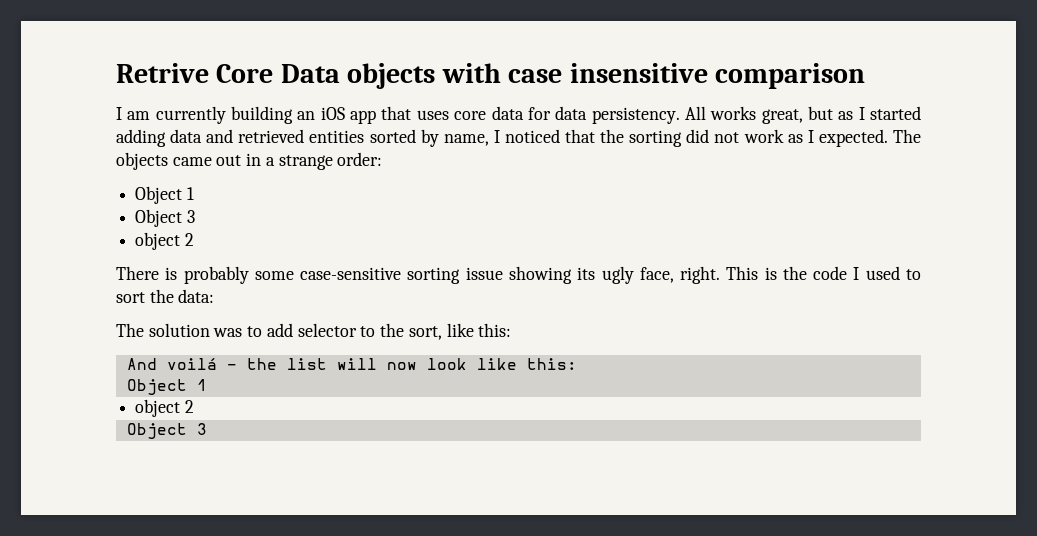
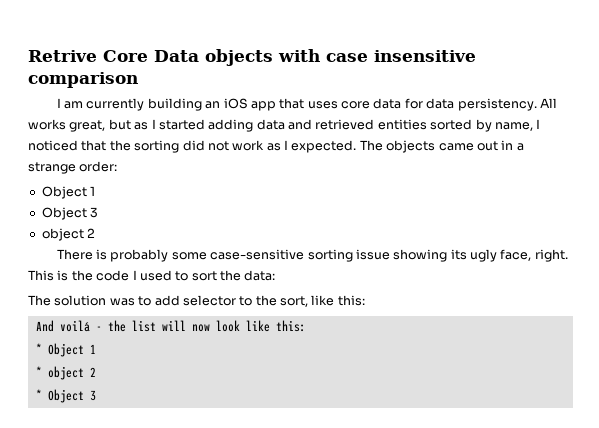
  And voilá - the list will now look like this:
- Object 1
- object 2
- Object 3
+ * Object 1
+ * object 2
+ * Object 3

